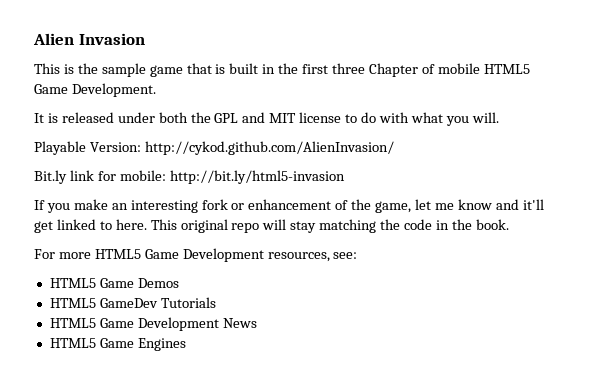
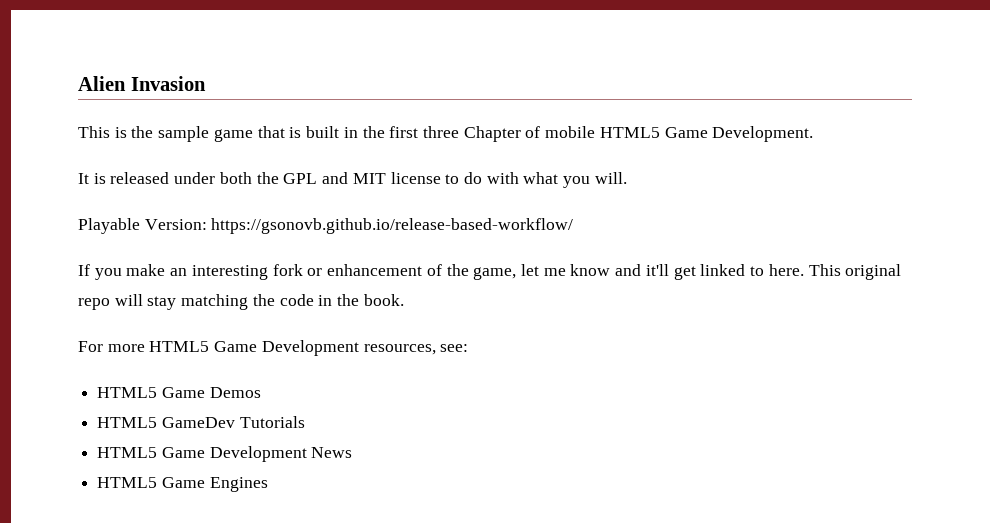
- Playable Version: http://cykod.github.com/AlienInvasion/
- Bit.ly link for mobile: http://bit.ly/html5-invasion
+ Playable Version: https://gsonovb.github.io/release-based-workflow/

